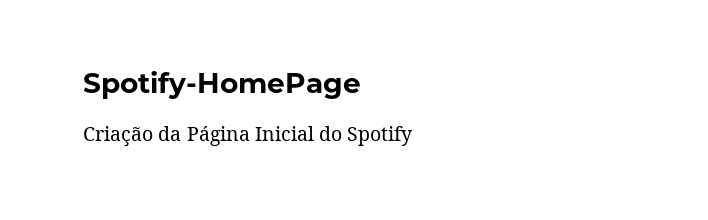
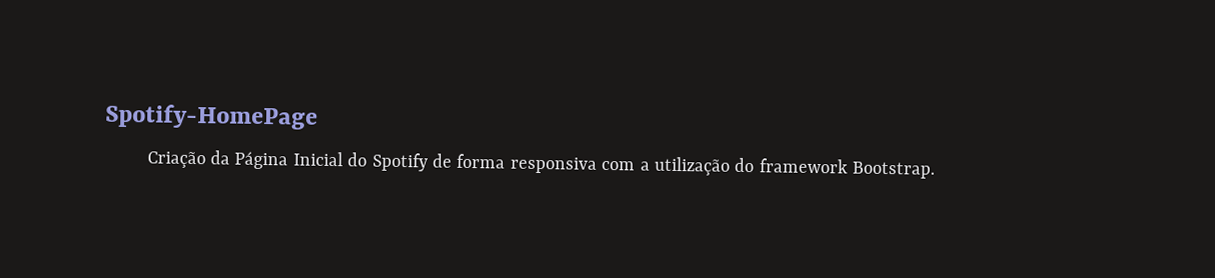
- Criação da Página Inicial do Spotify
+ Criação da Página Inicial do Spotify de forma responsiva com a utilização do framework Bootstrap.

